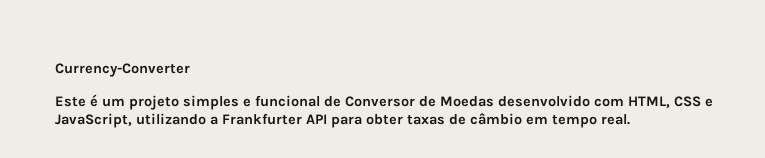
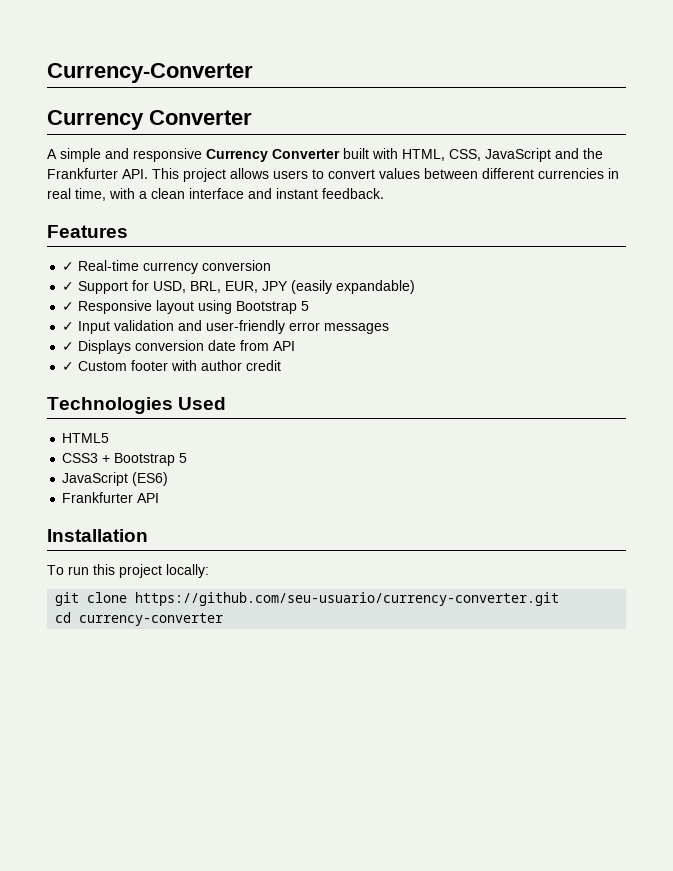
  Currency-Converter
- Este é um projeto simples e funcional de Conversor de Moedas desenvolvido com HTML, CSS e JavaScript, utilizando a Frankfurter API para obter taxas de câmbio em tempo real.
+ Currency Converter
+ A simple and responsive Currency Converter built with HTML, CSS, JavaScript and the Frankfurter API. This project allows users to convert values between different currencies in real time, with a clean interface and instant feedback.
+ Features
+ ✓ Real-time currency conversion
+ ✓ Support for USD, BRL, EUR, JPY (easily expandable)
+ ✓ Responsive layout using Bootstrap 5
+ ✓ Input validation and user-friendly error messages
+ ✓ Displays conversion date from API
+ ✓ Custom footer with author credit
+ Technologies Used
+ HTML5
+ CSS3 + Bootstrap 5
+ JavaScript (ES6)
+ Frankfurter API
+ Installation
+ To run this project locally:
+ git clone https://github.com/seu-usuario/currency-converter.git
+ cd currency-converter

